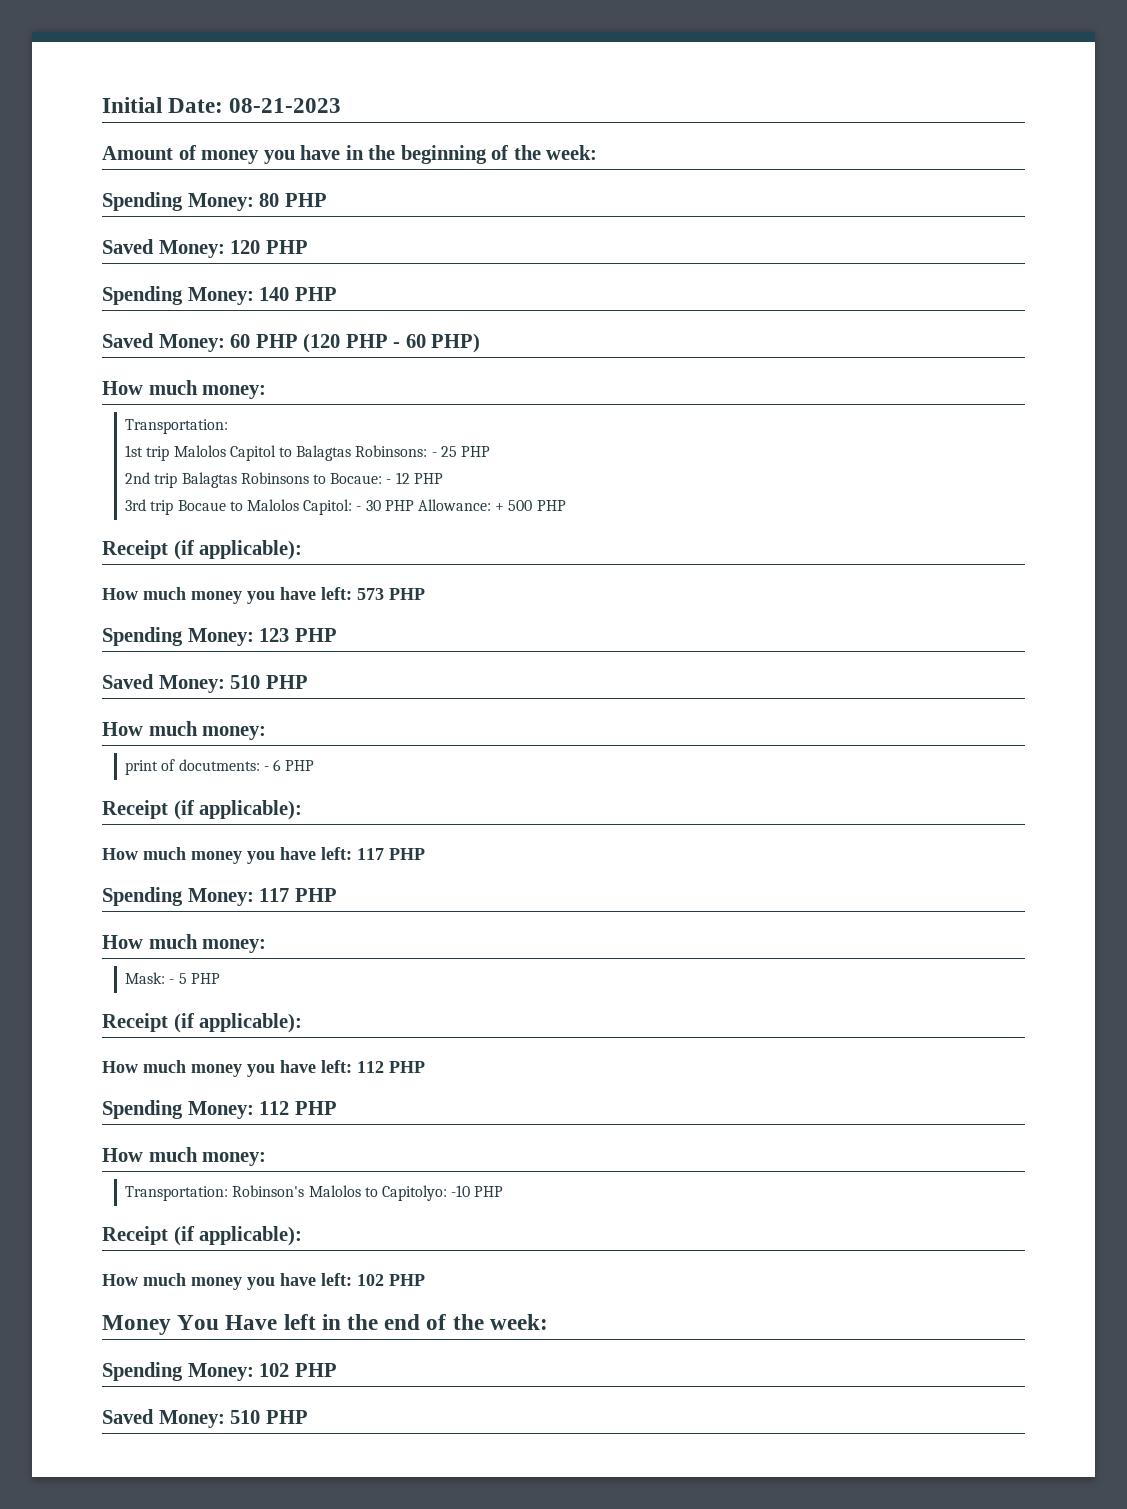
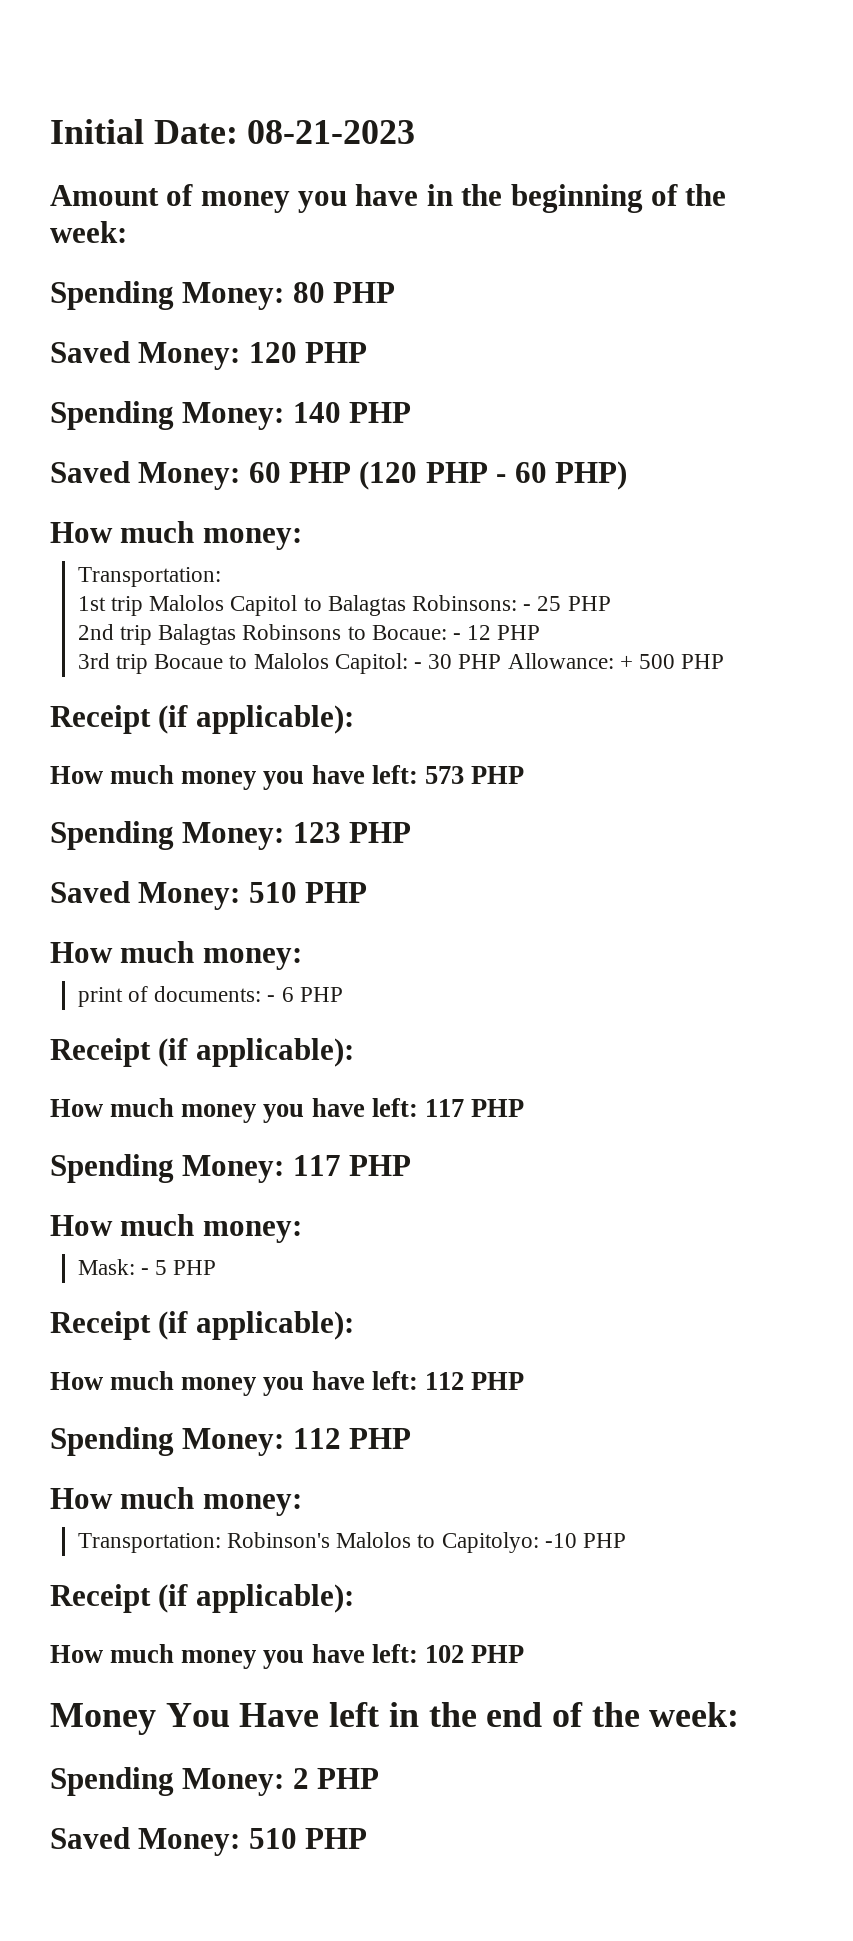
- print of docutments: - 6 PHP
+ print of documents: - 6 PHP
- Spending Money: 102 PHP
+ Spending Money: 2 PHP

